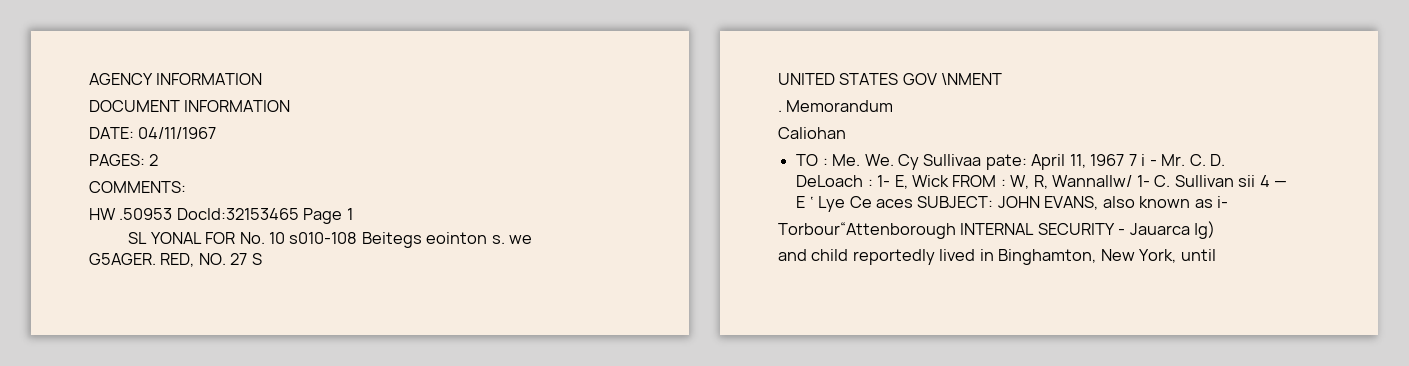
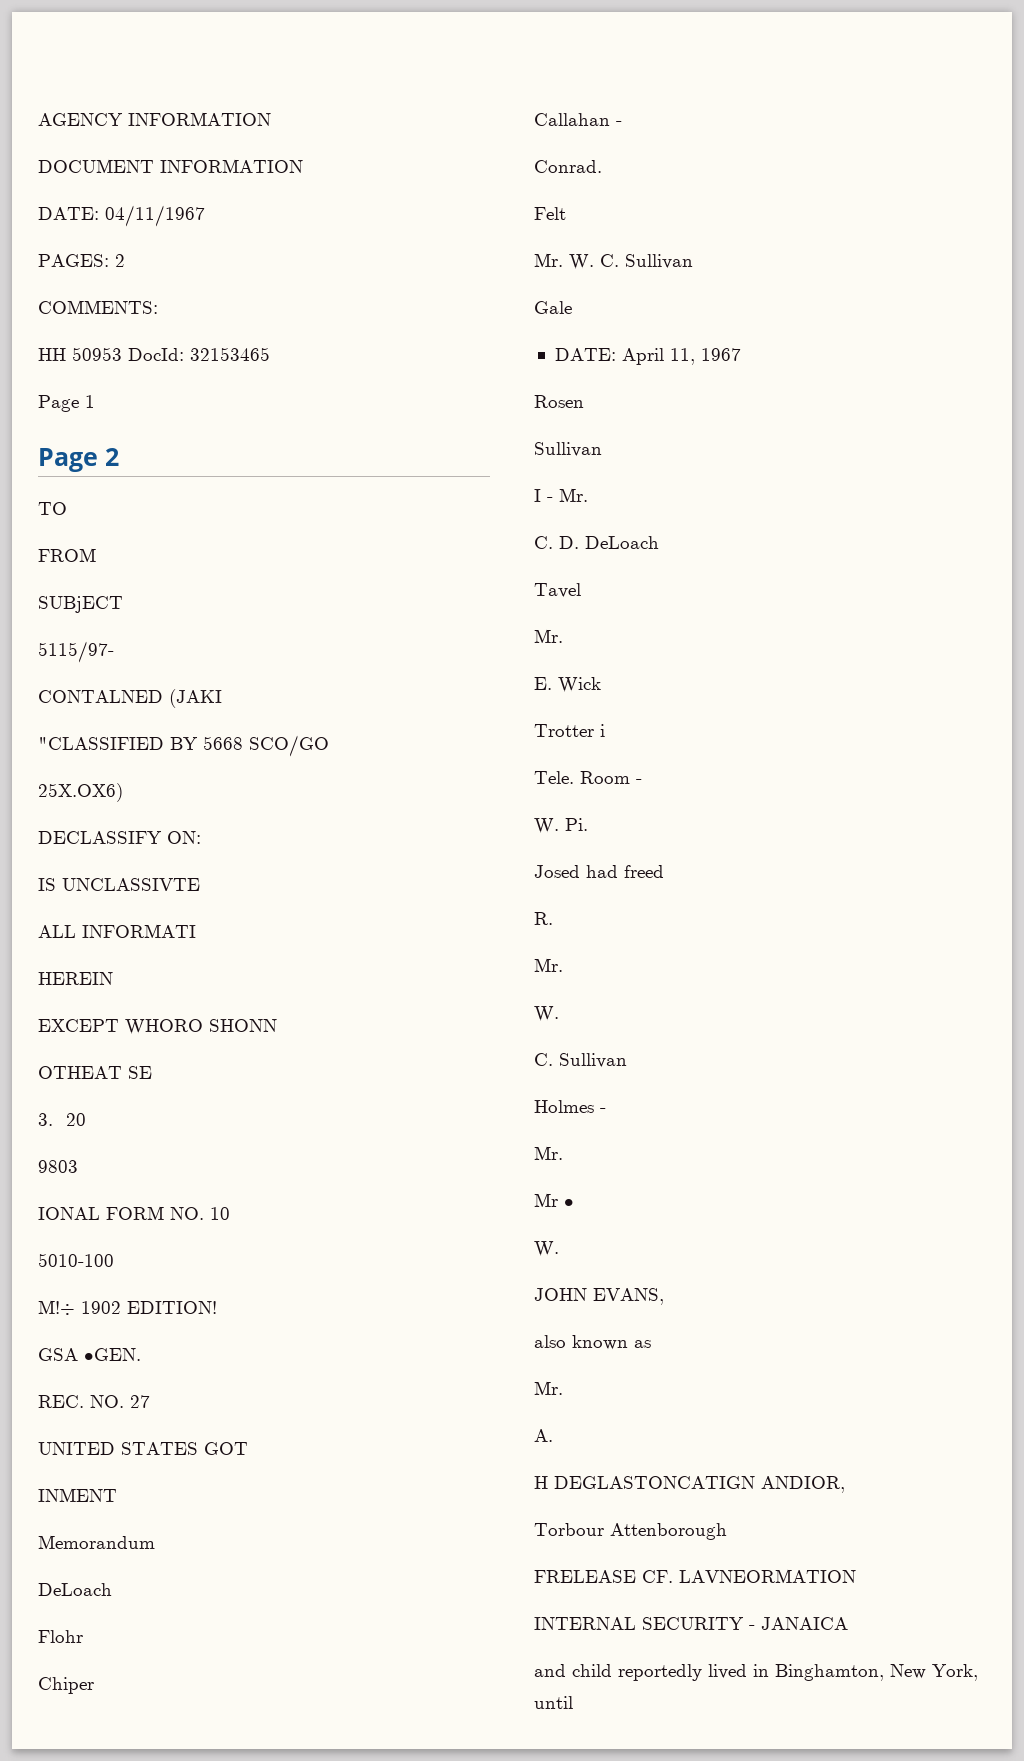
- HW .50953 DocId:32153465 Page 1
- SL YONAL FOR No. 10 s010-108 Beitegs eointon s. we G5AGER. RED, NO. 27 S
+ HH 50953 DocId: 32153465
+ Page 1
+ Page 2
+ TO
+ FROM
+ SUBjECT
+ 5115/97-
+ CONTALNED (JAKI
+ "CLASSIFIED BY 5668 SCO/GO
+ 25X.OX6)
+ DECLASSIFY ON:
+ IS UNCLASSIVTE
+ ALL INFORMATI
+ HEREIN
+ EXCEPT WHORO SHONN
+ OTHEAT SE
+ 3. 20
+ 9803
+ IONAL FORM NO. 10
+ 5010-100
+ M!÷ 1902 EDITION!
+ GSA •GEN.
+ REC. NO. 27
- UNITED STATES GOV \NMENT
- . Memorandum
- Caliohan
- TO : Me. We. Cy Sullivaa pate: April 11, 1967 7 i - Mr. C. D. DeLoach : 1- E, Wick FROM : W, R, Wannallw/ 1- C. Sullivan sii 4 — E ‘ Lye Ce aces SUBJECT: JOHN EVANS, also known as i-
- Torbour“Attenborough INTERNAL SECURITY - Jauarca |g)
+ UNITED STATES GOT
+ INMENT
+ Memorandum
+ DeLoach
+ Flohr
+ Chiper
+ Callahan -
+ Conrad.
+ Felt
+ Mr. W. C. Sullivan
+ Gale
+ DATE: April 11, 1967
+ Rosen
+ Sullivan
+ I - Mr.
+ C. D. DeLoach
+ Tavel
+ Mr.
+ E. Wick
+ Trotter i
+ Tele. Room -
+ W. Pi.
+ Josed had freed
+ R.
+ Mr.
+ W.
+ C. Sullivan
+ Holmes -
+ Mr.
+ Mr •
+ W.
+ JOHN EVANS,
+ also known as
+ Mr.
+ A.
+ H DEGLASTONCATIGN ANDIOR,
+ Torbour Attenborough
+ FRELEASE CF. LAVNEORMATION
+ INTERNAL SECURITY - JANAICA

